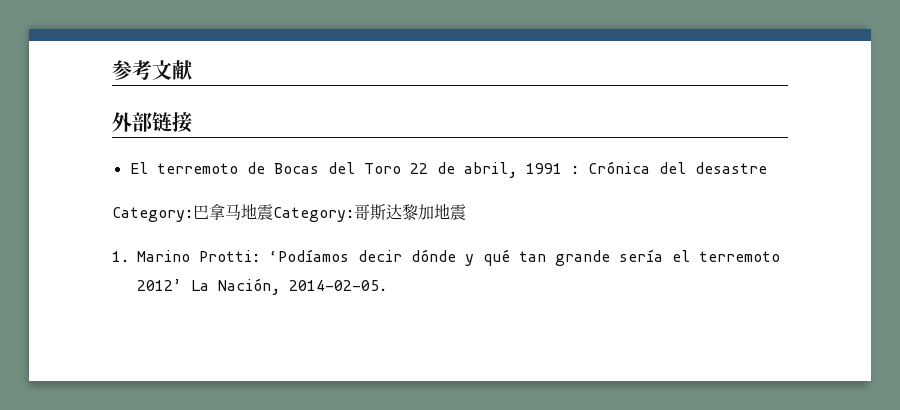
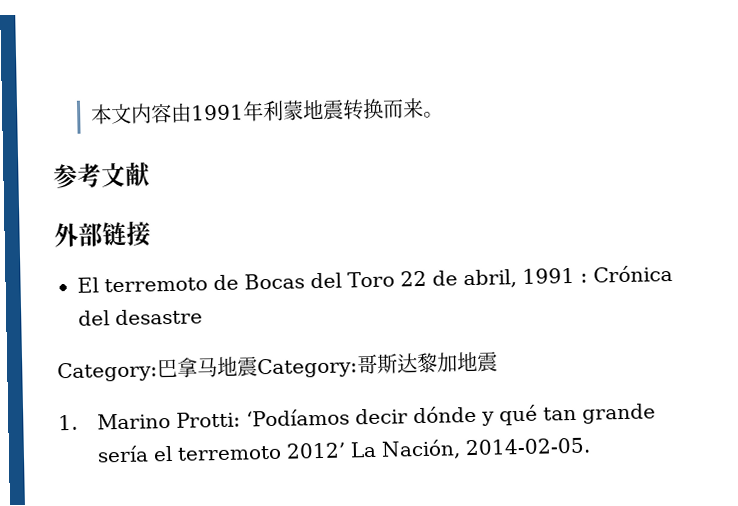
+ 本文内容由1991年利蒙地震转换而来。

